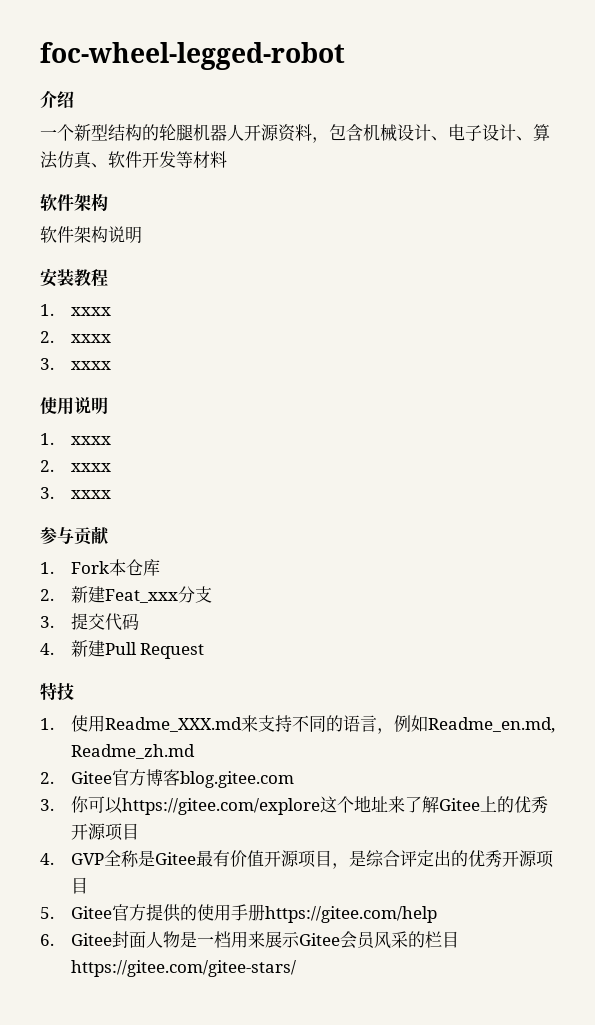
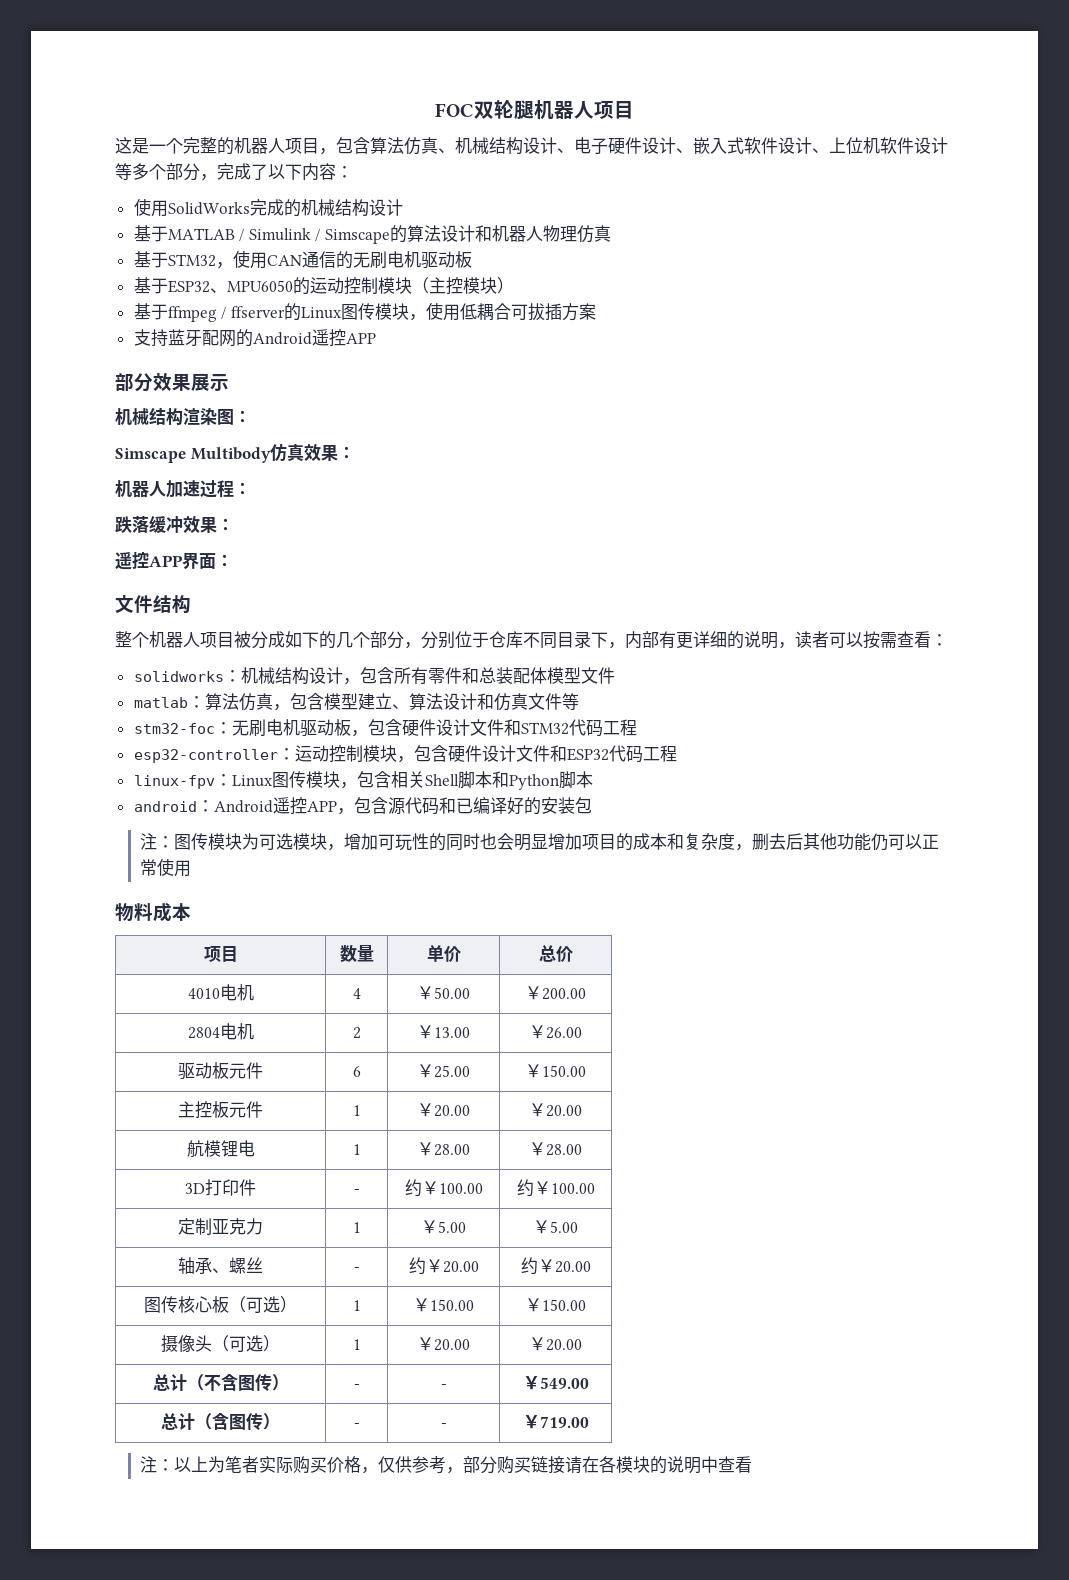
- foc-wheel-legged-robot
- 介绍
- 一个新型结构的轮腿机器人开源资料，包含机械设计、电子设计、算法仿真、软件开发等材料
- 软件架构
- 软件架构说明
- 安装教程
- 1. xxxx
- 2. xxxx
- 3. xxxx
- 使用说明
- 1. xxxx
- 2. xxxx
- 3. xxxx
- 参与贡献
- 1. Fork本仓库
- 2.新建Feat_xxx分支
- 3.提交代码
- 4.新建Pull Request
- 特技
- 1.使用Readme_XXX.md来支持不同的语言，例如Readme_en.md, Readme_zh.md
- 2. Gitee官方博客blog.gitee.com
- 3.你可以https://gitee.com/explore这个地址来了解Gitee上的优秀开源项目
- 4. GVP全称是Gitee最有价值开源项目，是综合评定出的优秀开源项目
- 5. Gitee官方提供的使用手册https://gitee.com/help
- 6. Gitee封面人物是一档用来展示Gitee会员风采的栏目https://gitee.com/gitee-stars/
+ FOC双轮腿机器人项目
+ 这是一个完整的机器人项目，包含算法仿真、机械结构设计、电子硬件设计、嵌入式软件设计、上位机软件设计等多个部分，完成了以下内容：
+ 使用SolidWorks完成的机械结构设计
+ 基于MATLAB / Simulink / Simscape的算法设计和机器人物理仿真
+ 基于STM32，使用CAN通信的无刷电机驱动板
+ 基于ESP32、MPU6050的运动控制模块（主控模块）
+ 基于ffmpeg / ffserver的Linux图传模块，使用低耦合可拔插方案
+ 支持蓝牙配网的Android遥控APP
+ 部分效果展示
+ 机械结构渲染图：
+ Simscape Multibody仿真效果：
+ 机器人加速过程：
+ 跌落缓冲效果：
+ 遥控APP界面：
+ 文件结构
+ 整个机器人项目被分成如下的几个部分，分别位于仓库不同目录下，内部有更详细的说明，读者可以按需查看：
+ solidworks：机械结构设计，包含所有零件和总装配体模型文件
+ matlab：算法仿真，包含模型建立、算法设计和仿真文件等
+ stm32-foc：无刷电机驱动板，包含硬件设计文件和STM32代码工程
+ esp32-controller：运动控制模块，包含硬件设计文件和ESP32代码工程
+ linux-fpv：Linux图传模块，包含相关Shell脚本和Python脚本
+ android：Android遥控APP，包含源代码和已编译好的安装包
+ 注：图传模块为可选模块，增加可玩性的同时也会明显增加项目的成本和复杂度，删去后其他功能仍可以正常使用
+ 物料成本
+ 项目 | 数量 | 单价 | 总价
+ 4010电机 | 4 | ￥50.00 | ￥200.00
+ 2804电机 | 2 | ￥13.00 | ￥26.00
+ 驱动板元件 | 6 | ￥25.00 | ￥150.00
+ 主控板元件 | 1 | ￥20.00 | ￥20.00
+ 航模锂电 | 1 | ￥28.00 | ￥28.00
+ 3D打印件 | - | 约￥100.00 | 约￥100.00
+ 定制亚克力 | 1 | ￥5.00 | ￥5.00
+ 轴承、螺丝 | - | 约￥20.00 | 约￥20.00
+ 图传核心板（可选） | 1 | ￥150.00 | ￥150.00
+ 摄像头（可选） | 1 | ￥20.00 | ￥20.00
+ 总计（不含图传） | - | - | ￥549.00
+ 总计（含图传） | - | - | ￥719.00
+ 注：以上为笔者实际购买价格，仅供参考，部分购买链接请在各模块的说明中查看

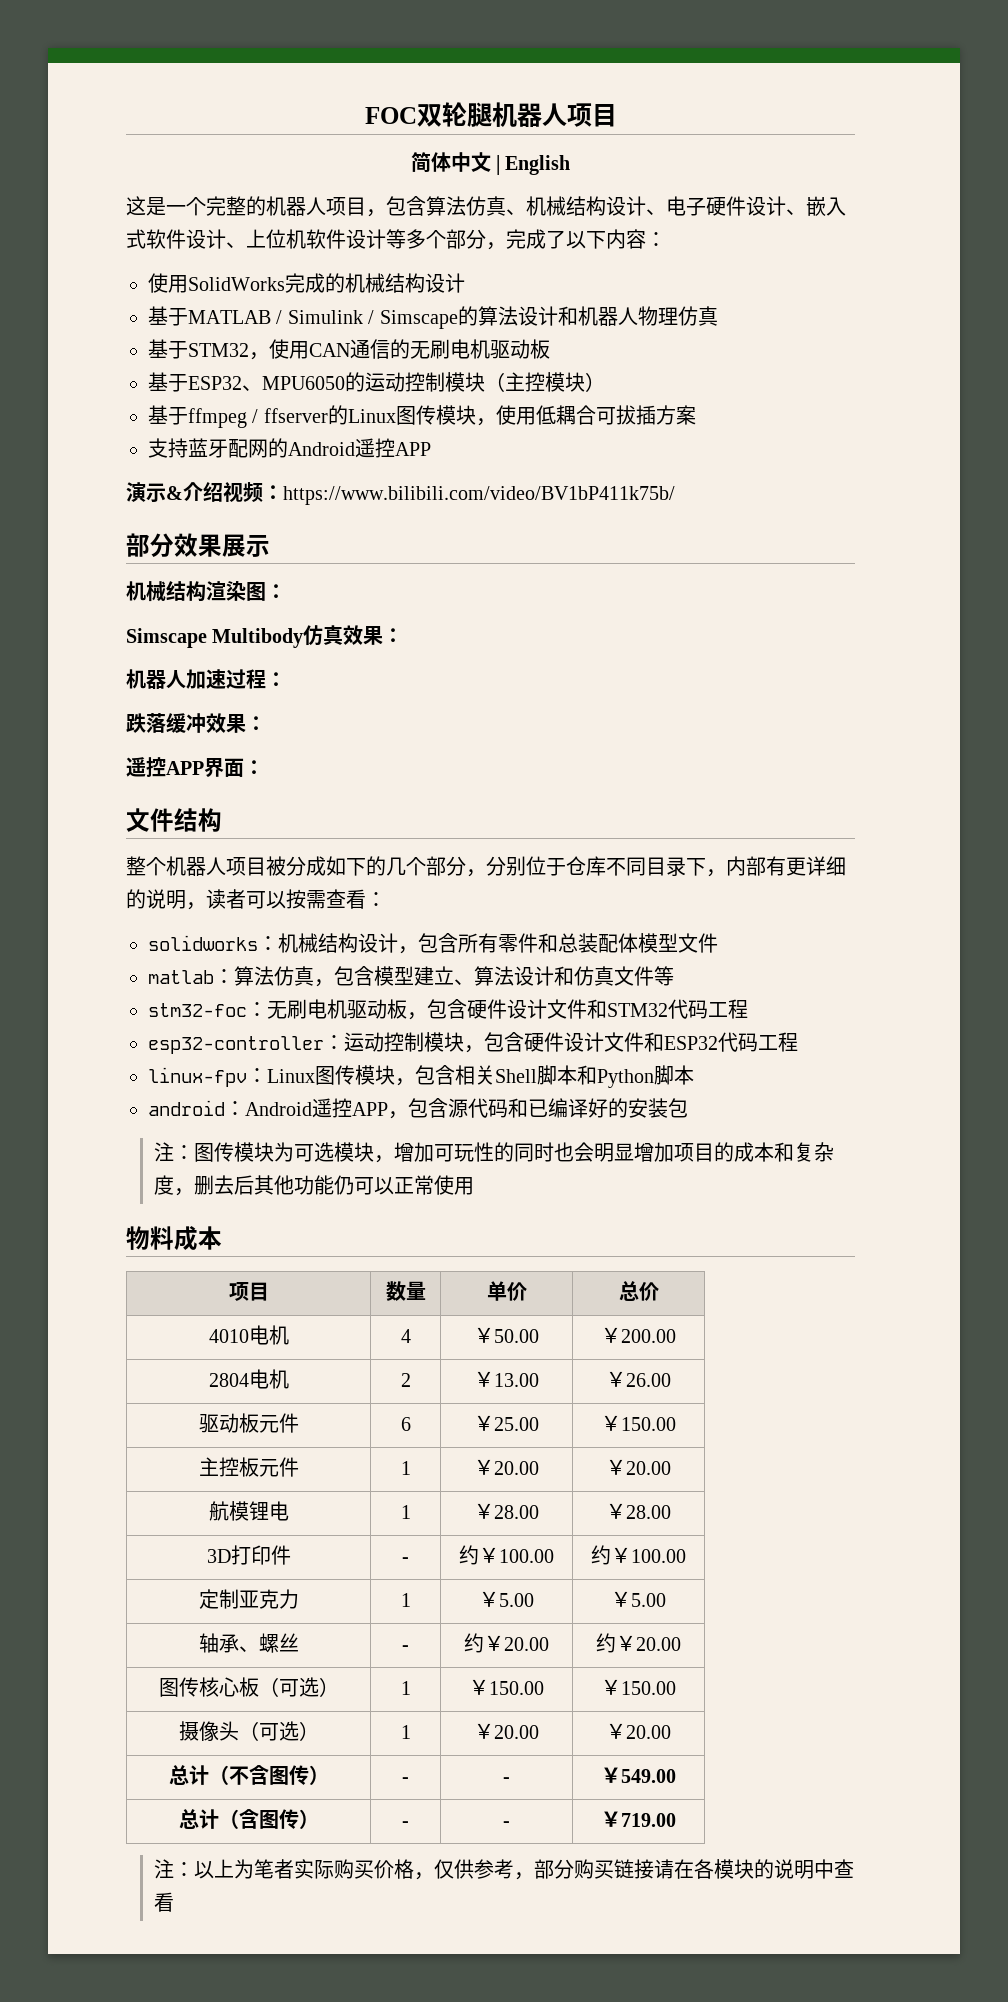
+ 简体中文 | English
+ 演示&介绍视频：https://www.bilibili.com/video/BV1bP411k75b/

